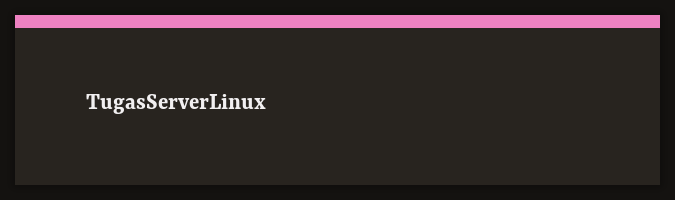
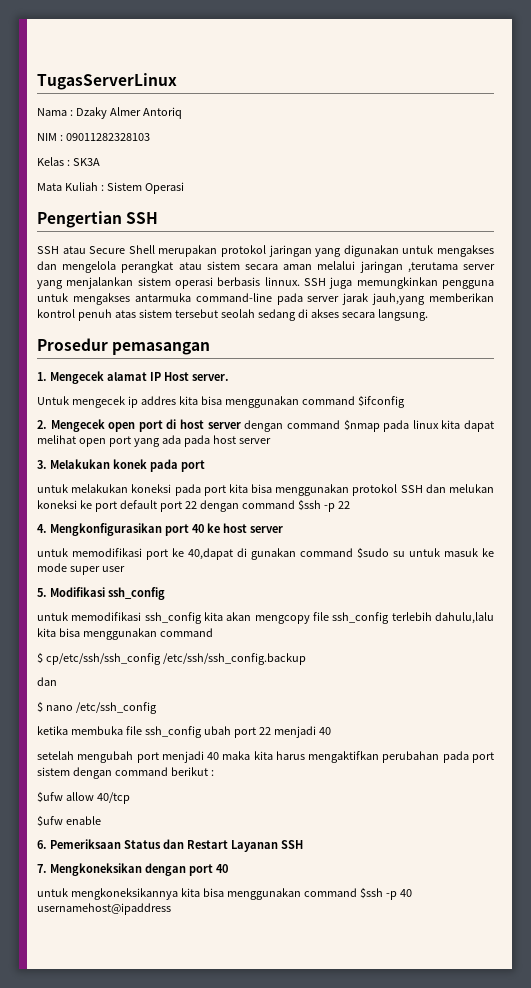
+ Nama : Dzaky Almer Antoriq
+ NIM : 09011282328103
+ Kelas : SK3A
+ Mata Kuliah : Sistem Operasi
+ Pengertian SSH
+ SSH atau Secure Shell merupakan protokol jaringan yang digunakan untuk mengakses dan mengelola perangkat atau sistem secara aman melalui jaringan ,terutama server yang menjalankan sistem operasi berbasis linnux. SSH juga memungkinkan pengguna untuk mengakses antarmuka command-line pada server jarak jauh,yang memberikan kontrol penuh atas sistem tersebut seolah sedang di akses secara langsung.
+ Prosedur pemasangan
+ 1. Mengecek alamat IP Host server.
+ Untuk mengecek ip addres kita bisa menggunakan command $ifconfig
+ 2. Mengecek open port di host server dengan command $nmap pada linux kita dapat melihat open port yang ada pada host server
+ 3. Melakukan konek pada port
+ untuk melakukan koneksi pada port kita bisa menggunakan protokol SSH dan melukan koneksi ke port default port 22 dengan command $ssh -p 22
+ 4. Mengkonfigurasikan port 40 ke host server
+ untuk memodifikasi port ke 40,dapat di gunakan command $sudo su untuk masuk ke mode super user
+ 5. Modifikasi ssh_config
+ untuk memodifikasi ssh_config kita akan mengcopy file ssh_config terlebih dahulu,lalu kita bisa menggunakan command
+ $ cp/etc/ssh/ssh_config /etc/ssh/ssh_config.backup
+ dan
+ $ nano /etc/ssh_config
+ ketika membuka file ssh_config ubah port 22 menjadi 40
+ setelah mengubah port menjadi 40 maka kita harus mengaktifkan perubahan pada port sistem dengan command berikut :
+ $ufw allow 40/tcp
+ $ufw enable
+ 6. Pemeriksaan Status dan Restart Layanan SSH
+ 7. Mengkoneksikan dengan port 40
+ untuk mengkoneksikannya kita bisa menggunakan command $ssh -p 40 usernamehost@ipaddress

